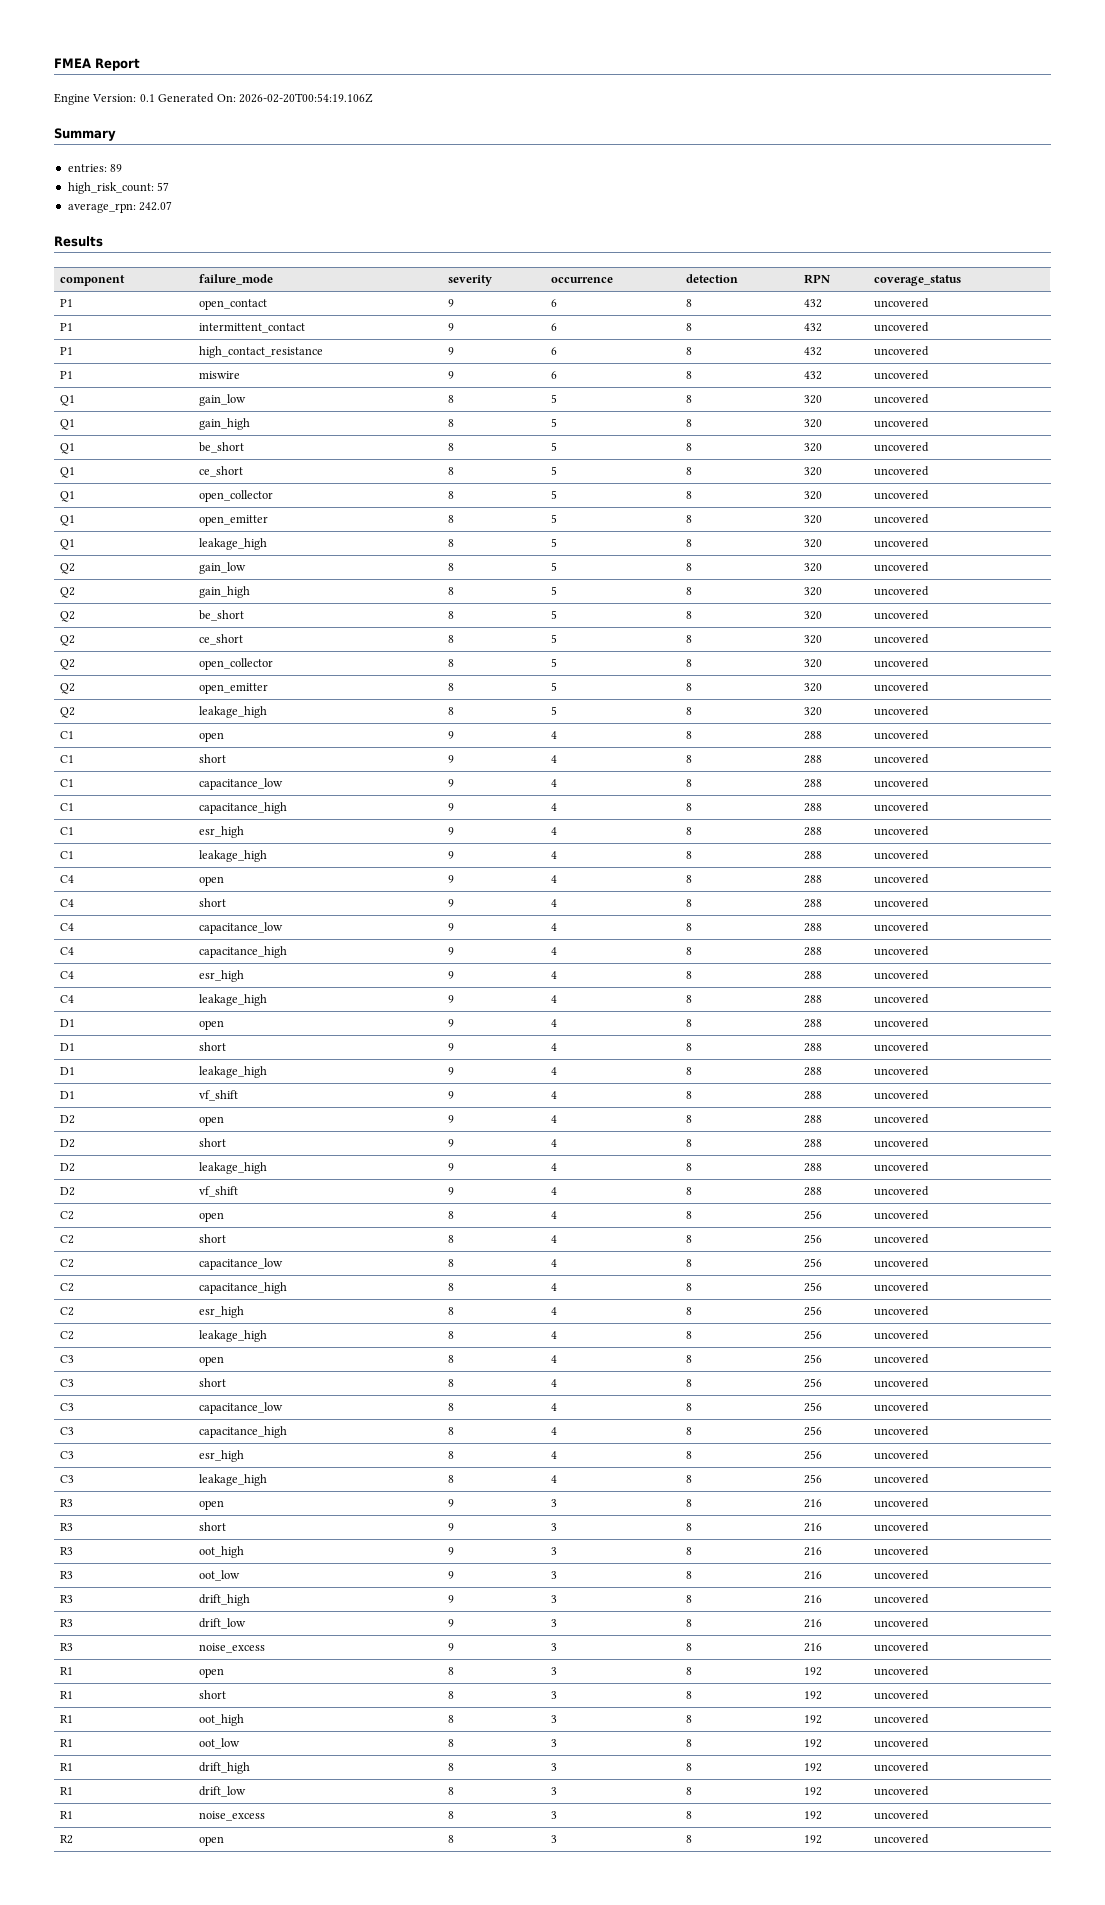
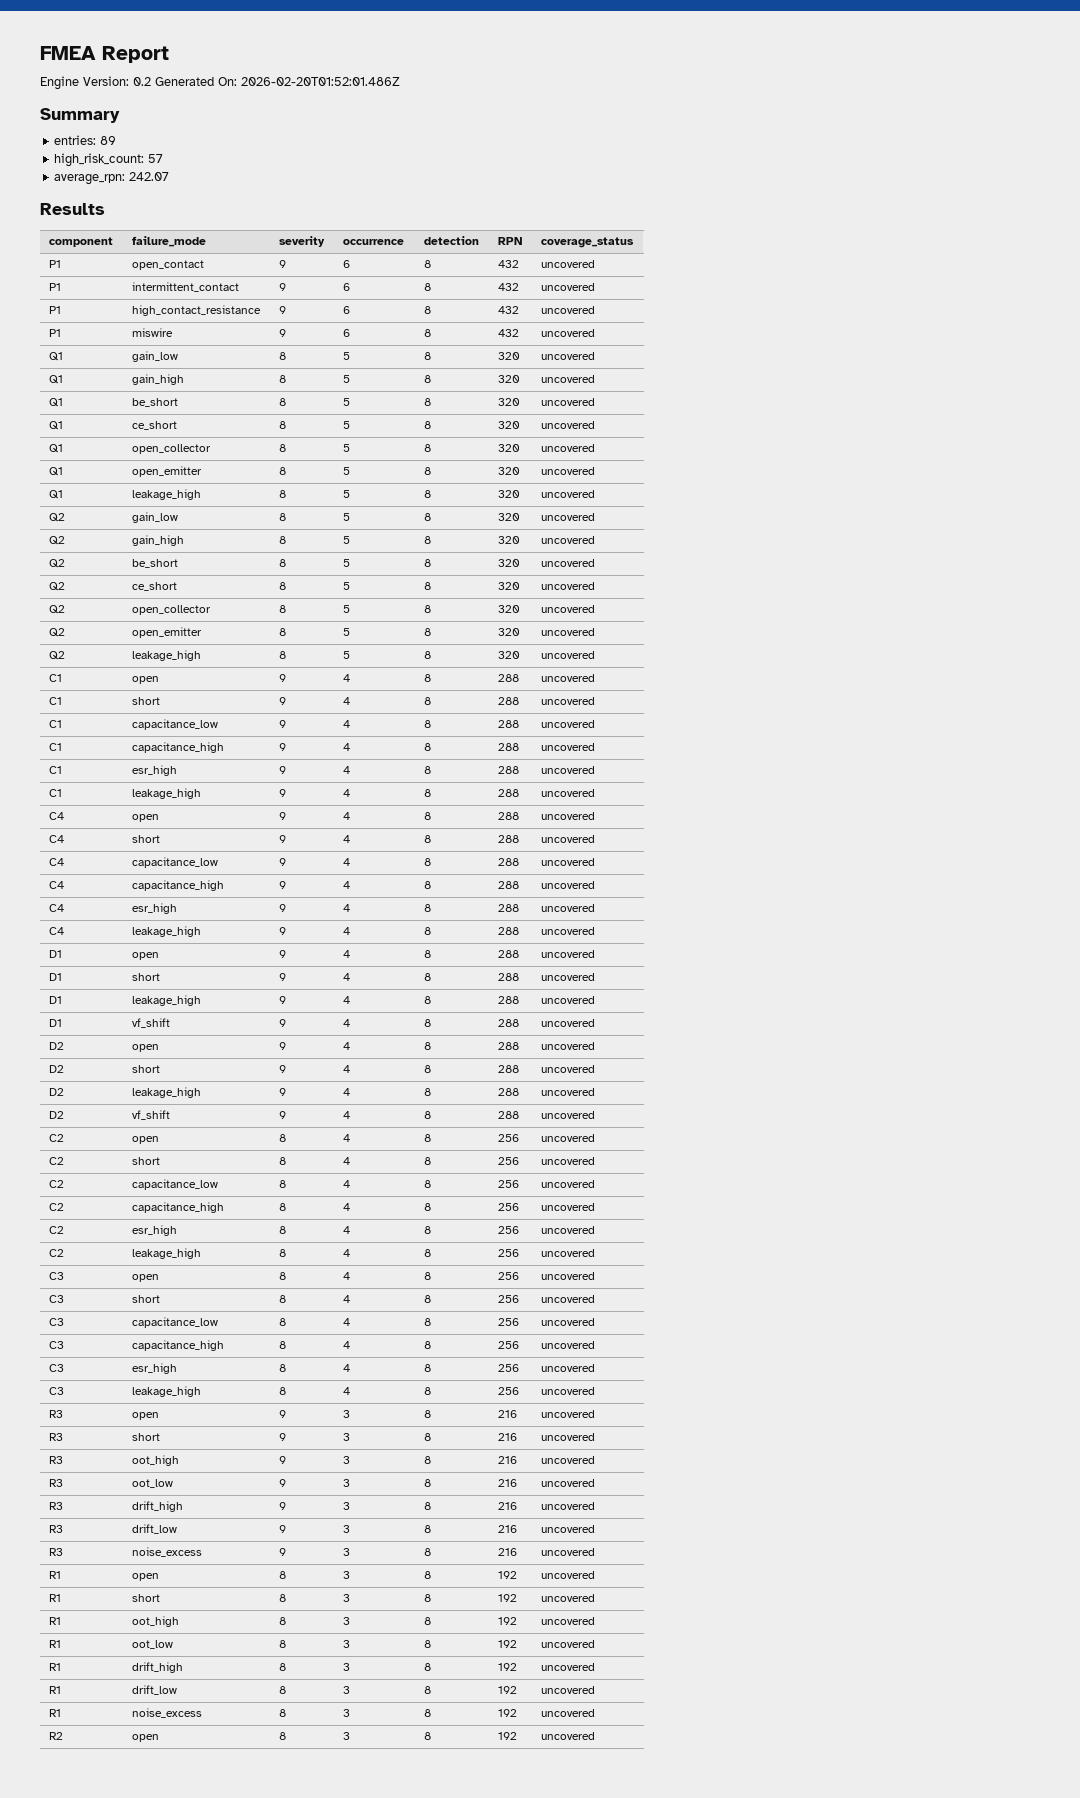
- Engine Version: 0.1 Generated On: 2026-02-20T00:54:19.106Z
+ Engine Version: 0.2 Generated On: 2026-02-20T01:52:01.486Z

